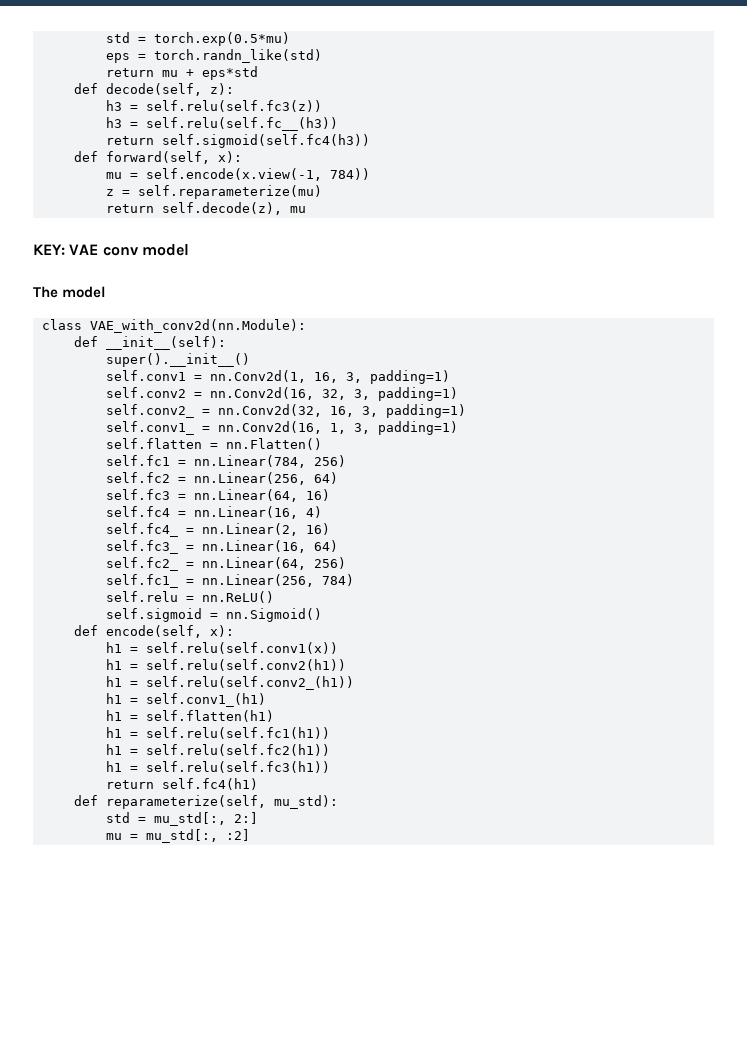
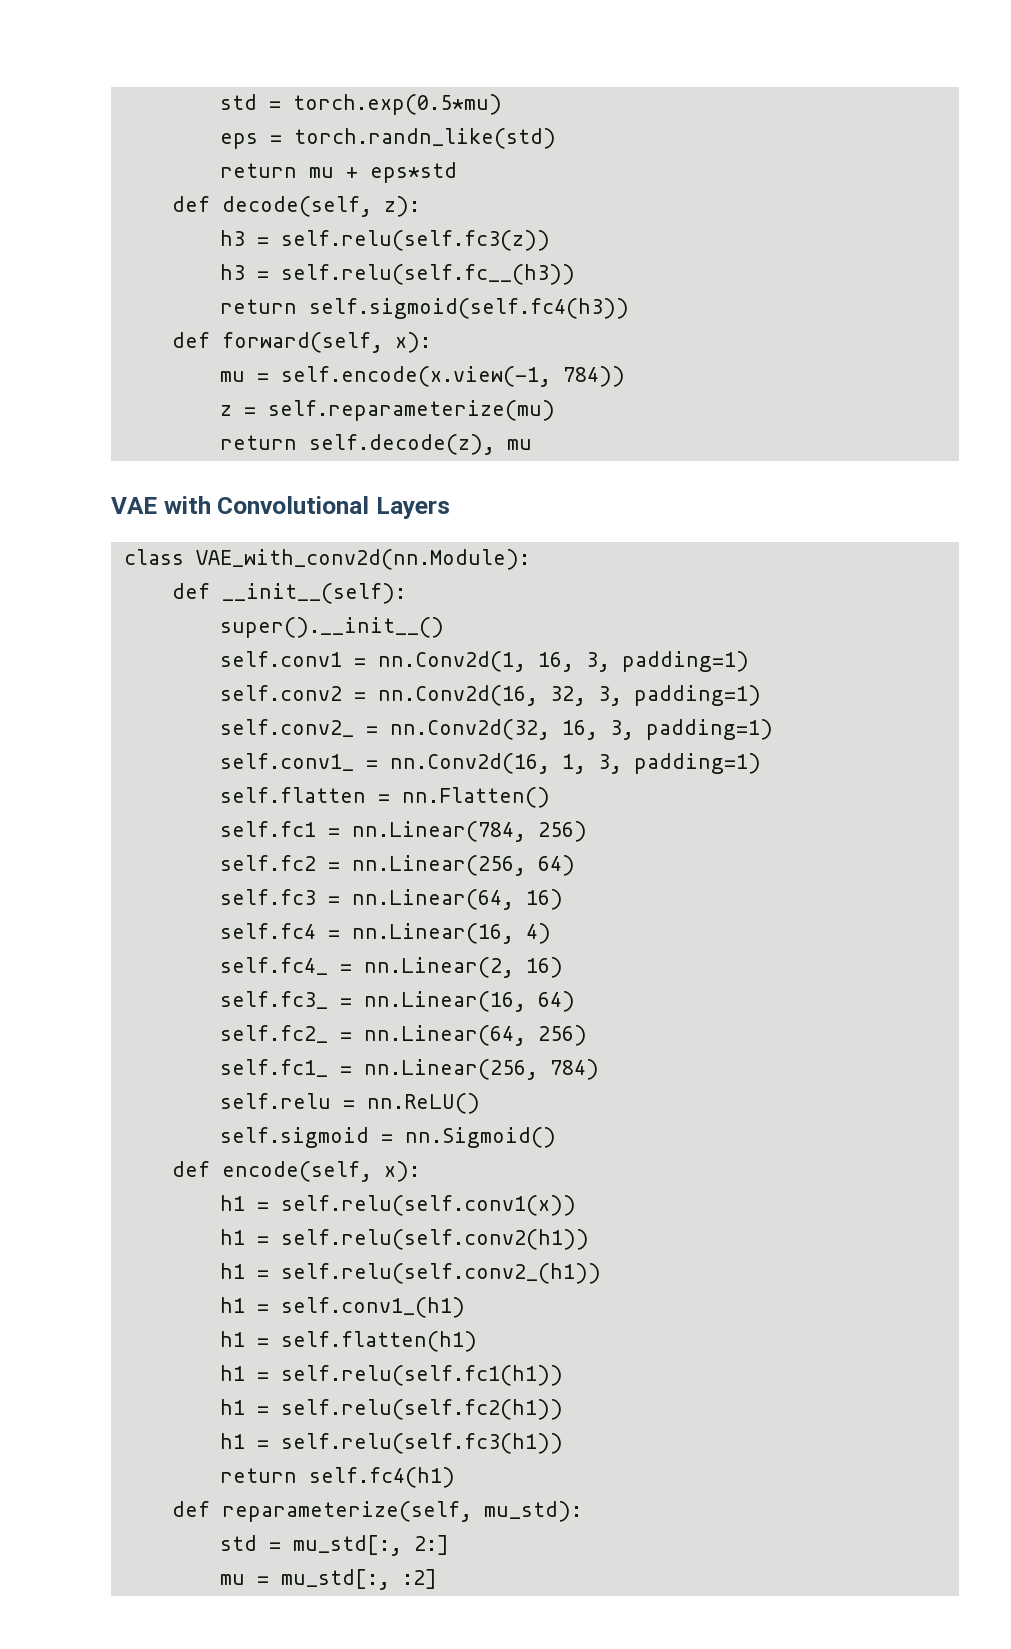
- KEY: VAE conv model
- The model
+ VAE with Convolutional Layers

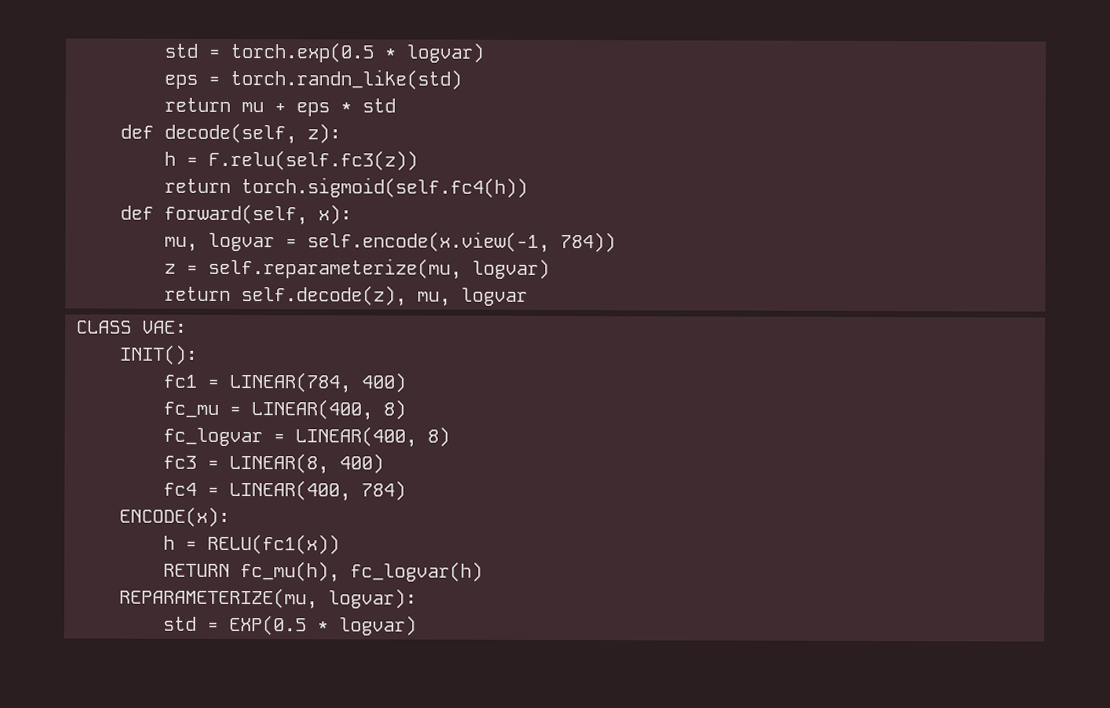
- std = torch.exp(0.5*mu)
+ std = torch.exp(0.5 * logvar)
- return mu + eps*std
+ return mu + eps * std
- h3 = self.relu(self.fc3(z))
- h3 = self.relu(self.fc__(h3))
- return self.sigmoid(self.fc4(h3))
+ h = F.relu(self.fc3(z))
+ return torch.sigmoid(self.fc4(h))
- mu = self.encode(x.view(-1, 784))
+ mu, logvar = self.encode(x.view(-1, 784))
- z = self.reparameterize(mu)
+ z = self.reparameterize(mu, logvar)
- return self.decode(z), mu
- VAE with Convolutional Layers
- class VAE_with_conv2d(nn.Module):
- def __init__(self):
- super().__init__()
- self.conv1 = nn.Conv2d(1, 16, 3, padding=1)
- self.conv2 = nn.Conv2d(16, 32, 3, padding=1)
- self.conv2_ = nn.Conv2d(32, 16, 3, padding=1)
- self.conv1_ = nn.Conv2d(16, 1, 3, padding=1)
- self.flatten = nn.Flatten()
- self.fc1 = nn.Linear(784, 256)
- self.fc2 = nn.Linear(256, 64)
- self.fc3 = nn.Linear(64, 16)
- self.fc4 = nn.Linear(16, 4)
- self.fc4_ = nn.Linear(2, 16)
- self.fc3_ = nn.Linear(16, 64)
- self.fc2_ = nn.Linear(64, 256)
- self.fc1_ = nn.Linear(256, 784)
- self.relu = nn.ReLU()
- self.sigmoid = nn.Sigmoid()
- def encode(self, x):
- h1 = self.relu(self.conv1(x))
- h1 = self.relu(self.conv2(h1))
- h1 = self.relu(self.conv2_(h1))
- h1 = self.conv1_(h1)
- h1 = self.flatten(h1)
- h1 = self.relu(self.fc1(h1))
- h1 = self.relu(self.fc2(h1))
- h1 = self.relu(self.fc3(h1))
- return self.fc4(h1)
- def reparameterize(self, mu_std):
- std = mu_std[:, 2:]
- mu = mu_std[:, :2]
+ return self.decode(z), mu, logvar
+ CLASS VAE:
+ INIT():
+ fc1 = LINEAR(784, 400)
+ fc_mu = LINEAR(400, 8)
+ fc_logvar = LINEAR(400, 8)
+ fc3 = LINEAR(8, 400)
+ fc4 = LINEAR(400, 784)
+ ENCODE(x):
+ h = RELU(fc1(x))
+ RETURN fc_mu(h), fc_logvar(h)
+ REPARAMETERIZE(mu, logvar):
+ std = EXP(0.5 * logvar)

